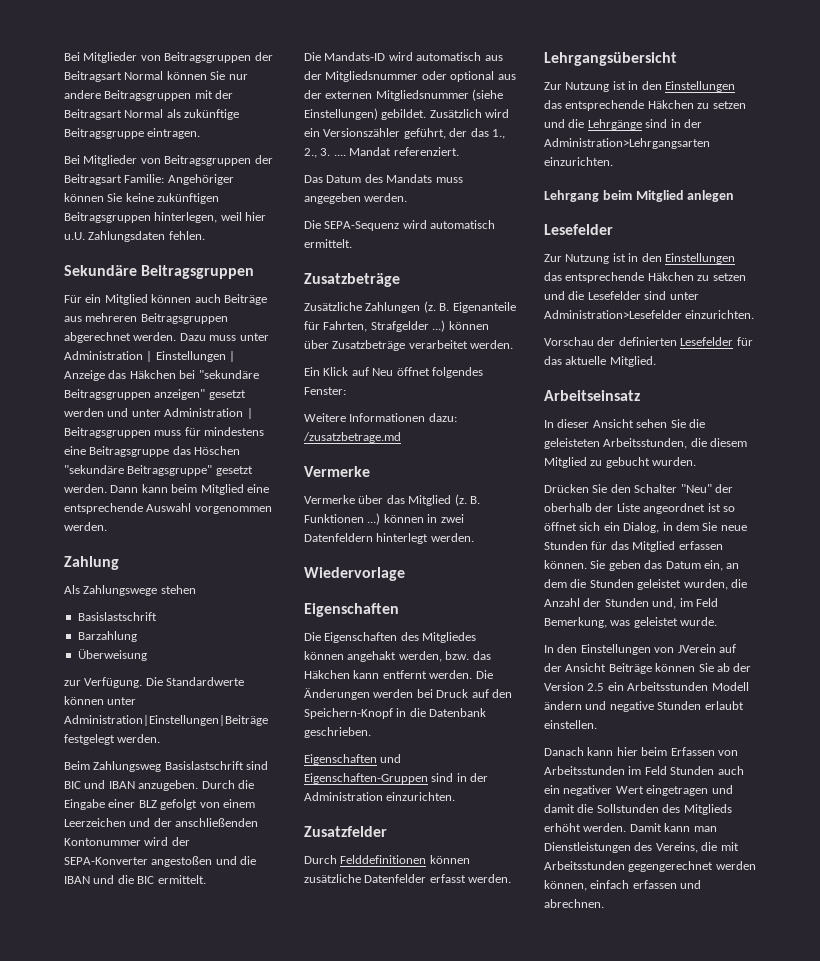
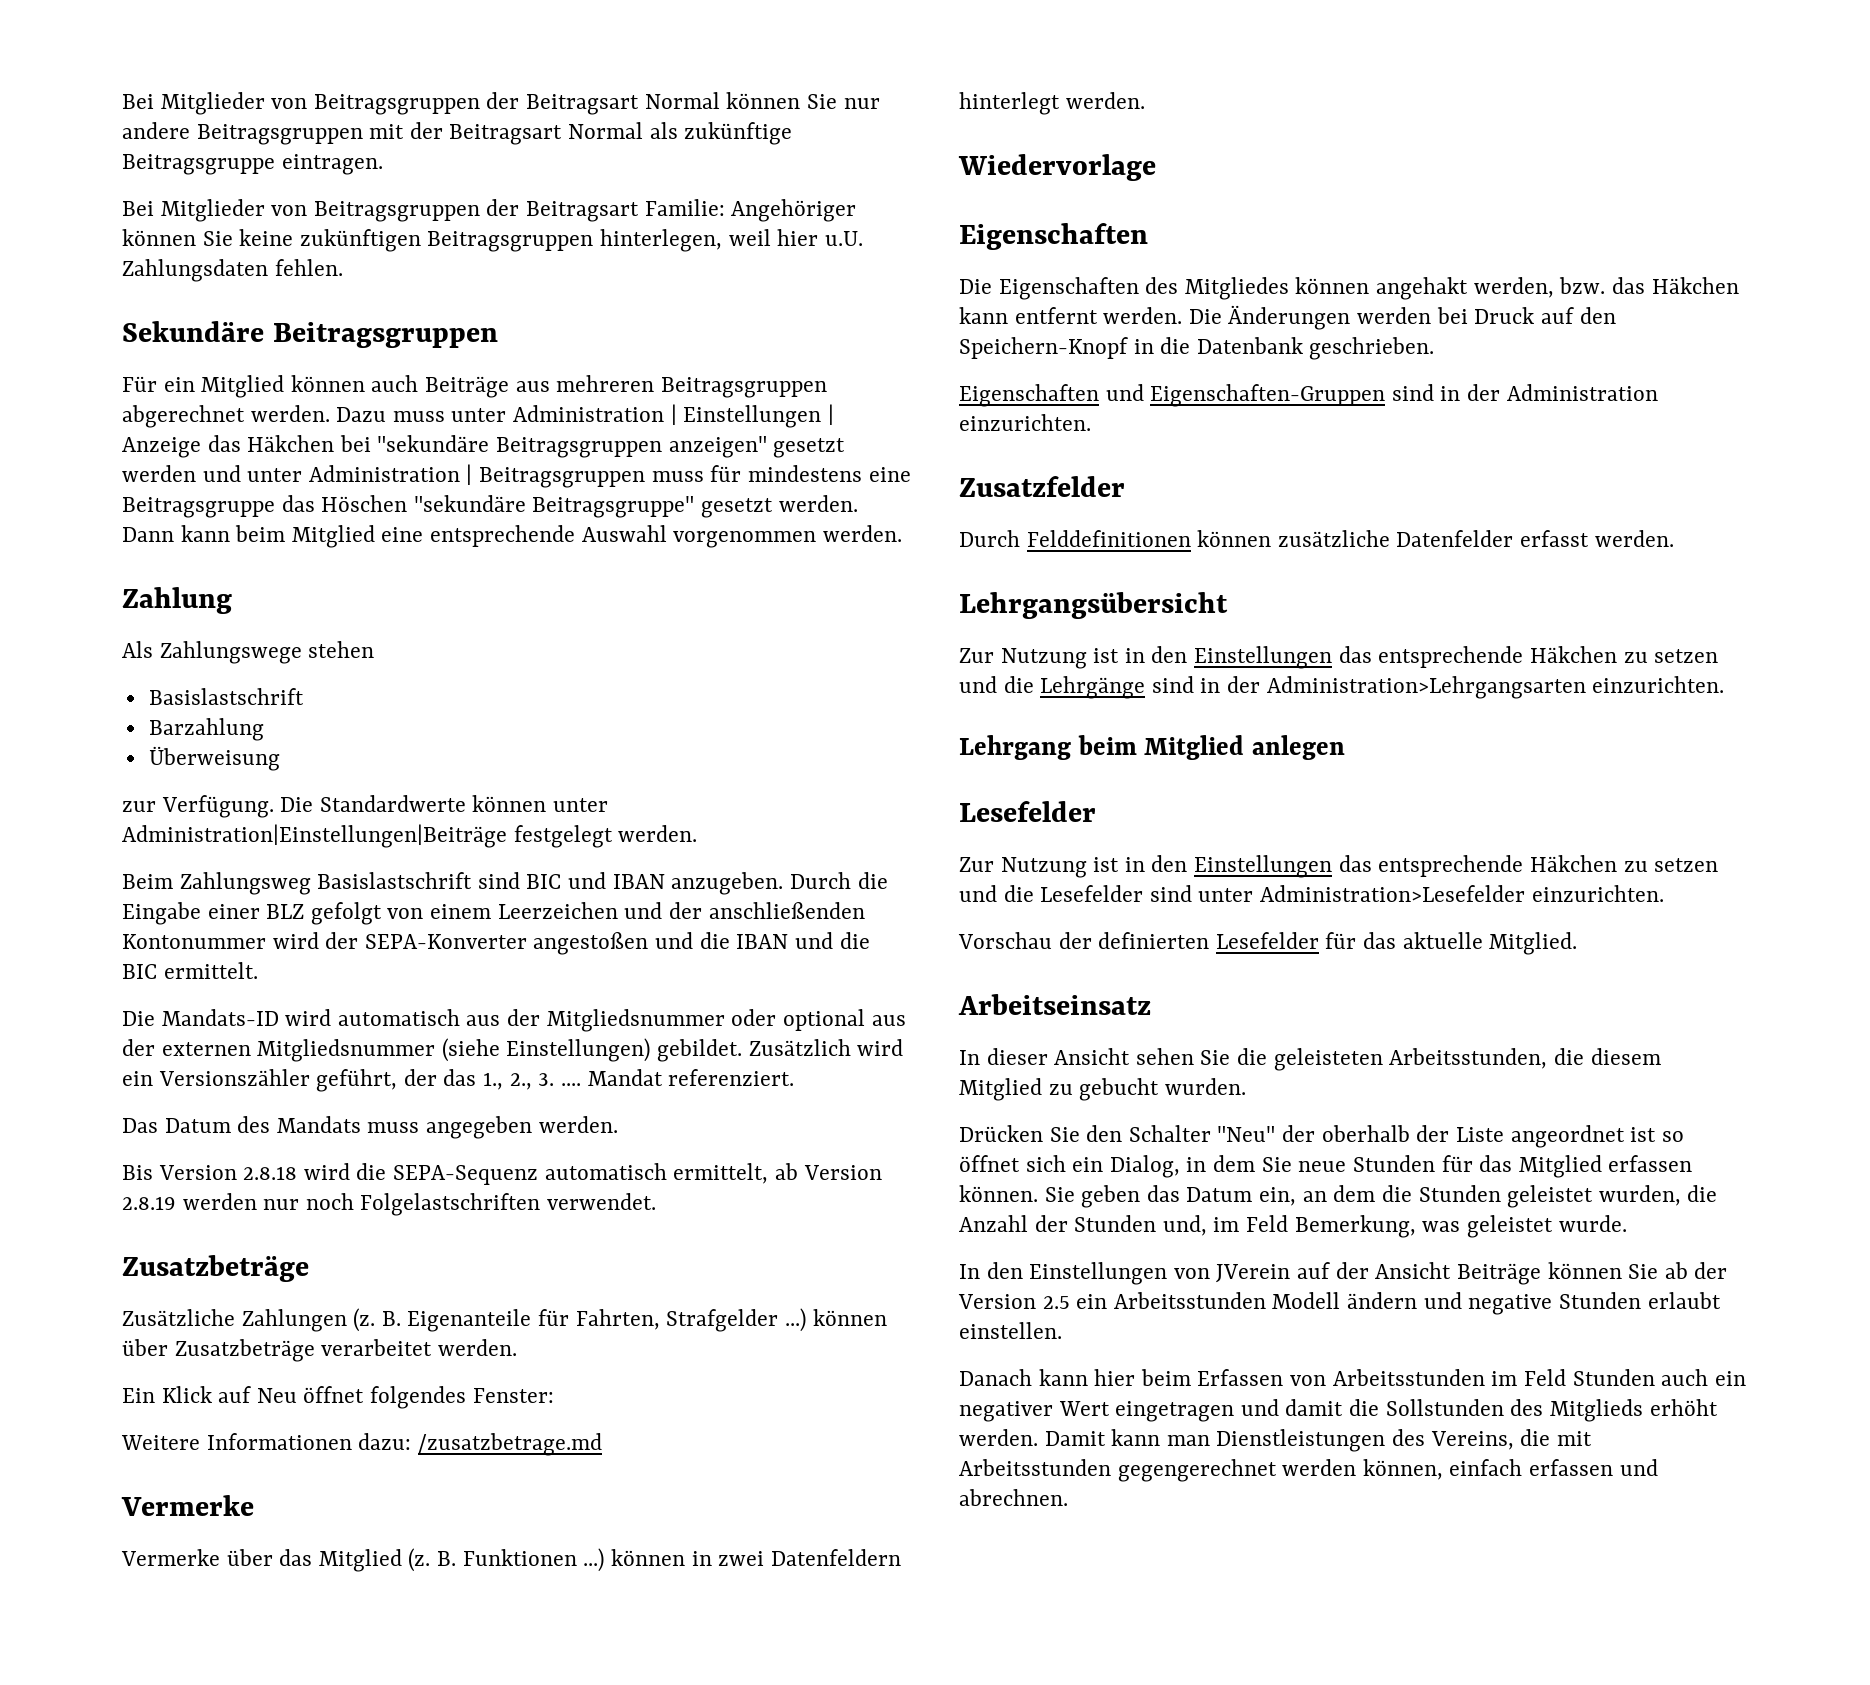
- Die SEPA-Sequenz wird automatisch ermittelt.
+ Bis Version 2.8.18 wird die SEPA-Sequenz automatisch ermittelt, ab Version 2.8.19 werden nur noch Folgelastschriften verwendet.

